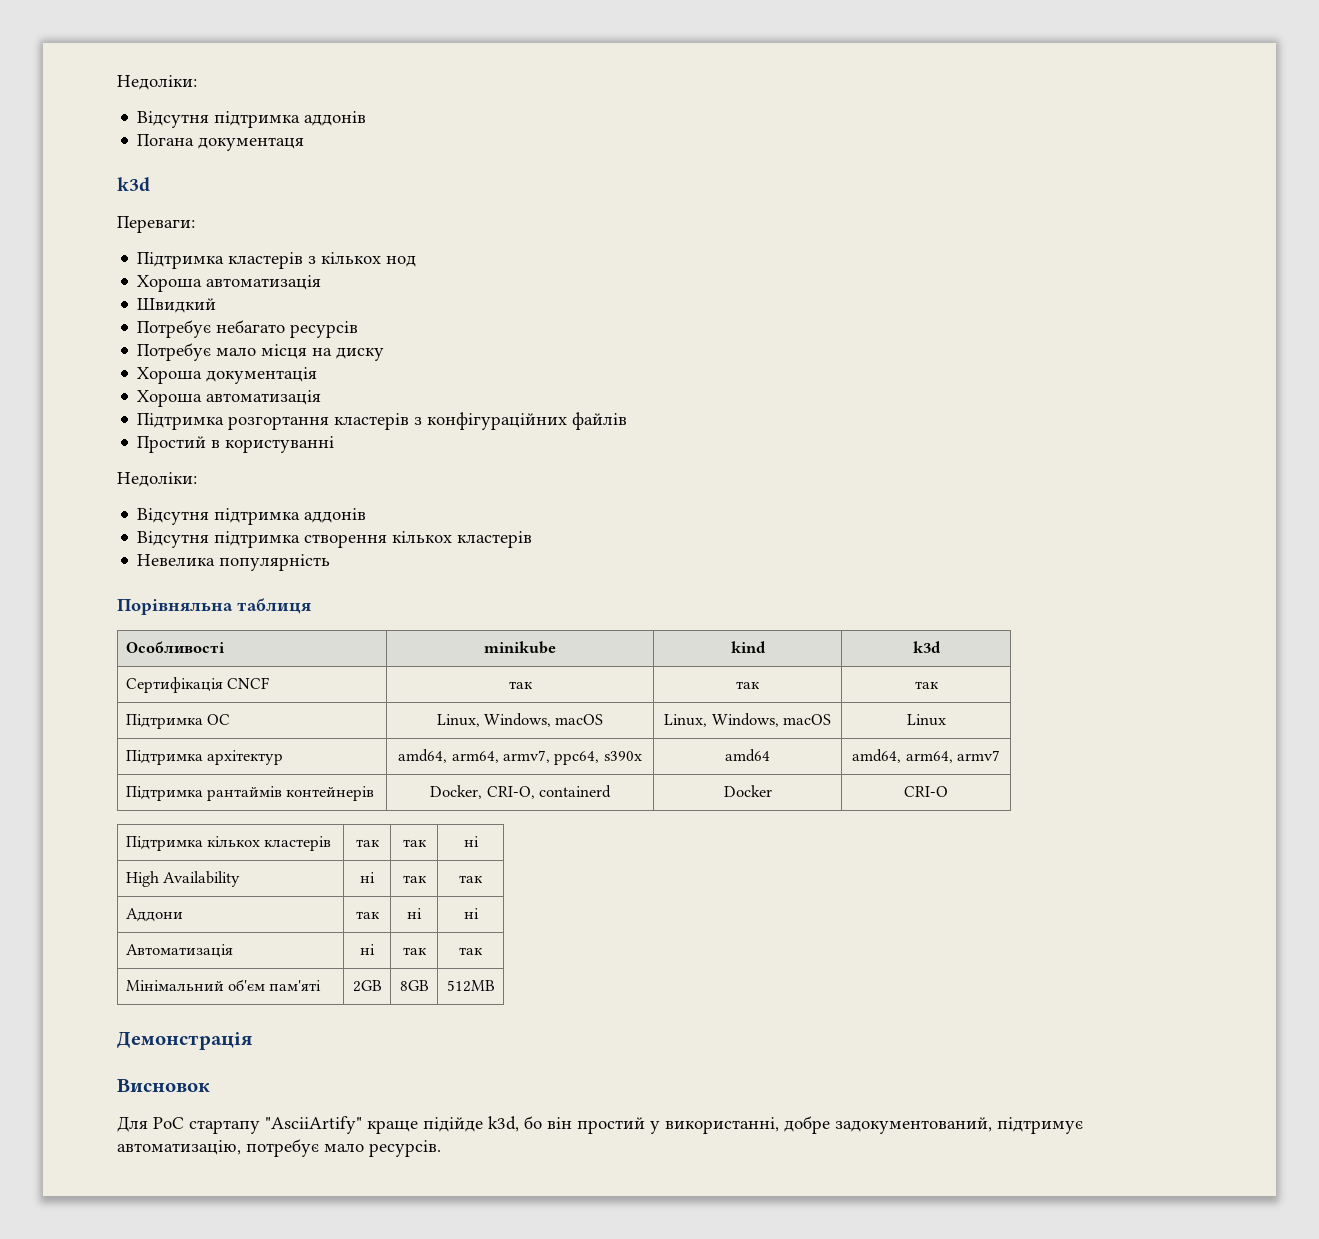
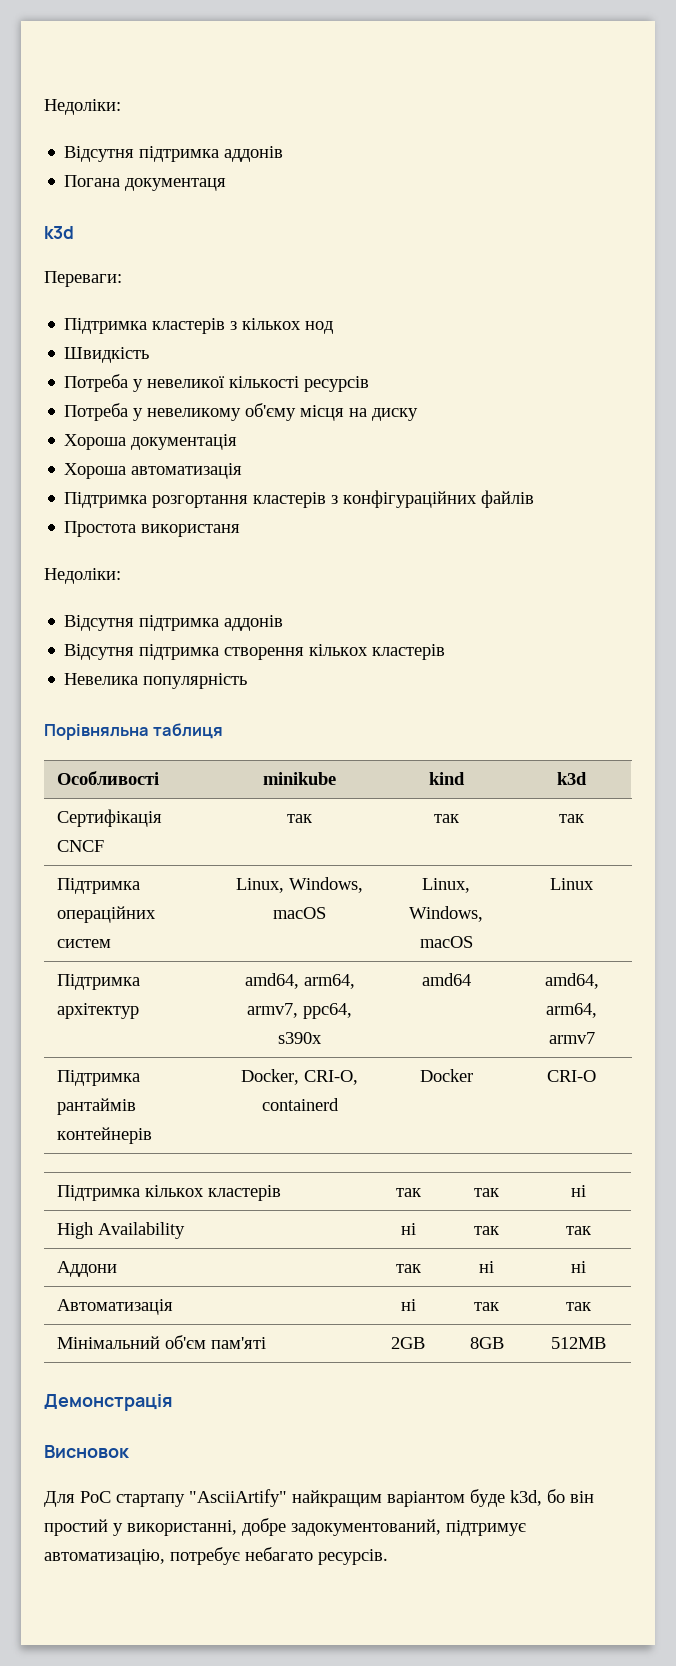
  Підтримка кластерів з кількох нод
- Хороша автоматизація
- Швидкий
- Потребує небагато ресурсів
- Потребує мало місця на диску
+ Швидкість
+ Потреба у невеликої кількості ресурсів
+ Потреба у невеликому об'єму місця на диску
- Простий в користуванні
+ Простота використаня
- Підтримка ОС | Linux, Windows, macOS | Linux, Windows, macOS | Linux
+ Підтримка операційних систем | Linux, Windows, macOS | Linux, Windows, macOS | Linux
- Для PoC стартапу "AsciiArtify" краще підійде k3d, бо він простий у використанні, добре задокументований, підтримує автоматизацію, потребує мало ресурсів.
+ Для PoC стартапу "AsciiArtify" найкращим варіантом буде k3d, бо він простий у використанні, добре задокументований, підтримує автоматизацію, потребує небагато ресурсів.

